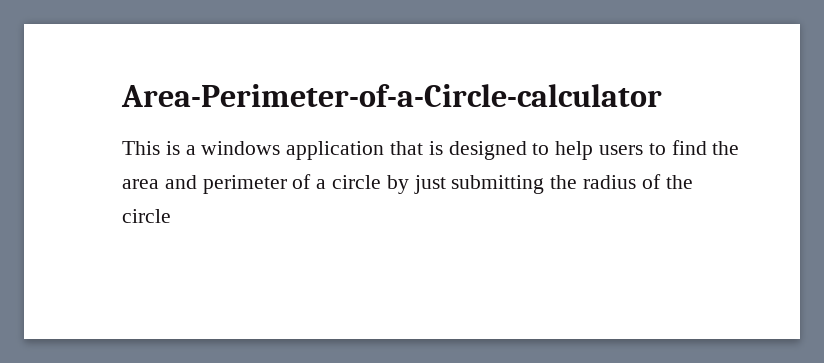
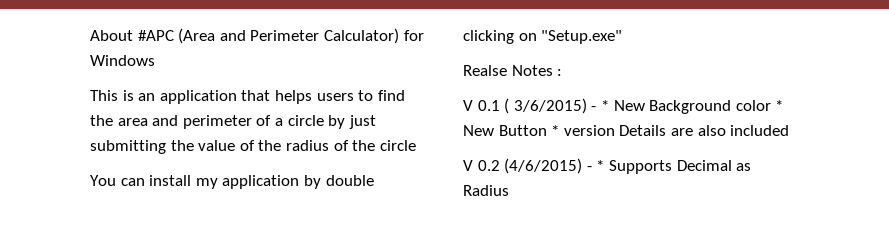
- Area-Perimeter-of-a-Circle-calculator
- This is a windows application that is designed to help users to find the area and perimeter of a circle by just submitting the radius of the circle
+ About #APC (Area and Perimeter Calculator) for Windows
+ This is an application that helps users to find the area and perimeter of a circle by just submitting the value of the radius of the circle
+ You can install my application by double clicking on "Setup.exe"
+ Realse Notes :
+ V 0.1 ( 3/6/2015) - * New Background color * New Button * version Details are also included
+ V 0.2 (4/6/2015) - * Supports Decimal as Radius

